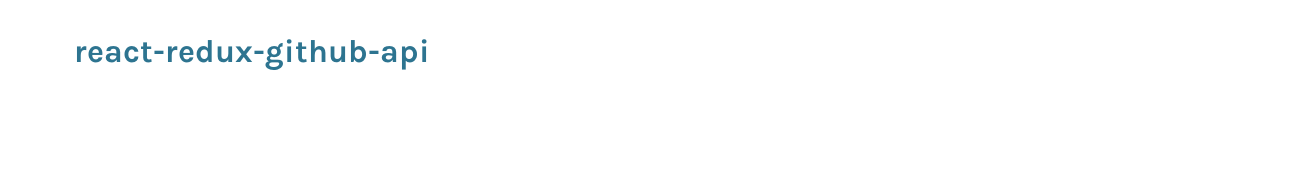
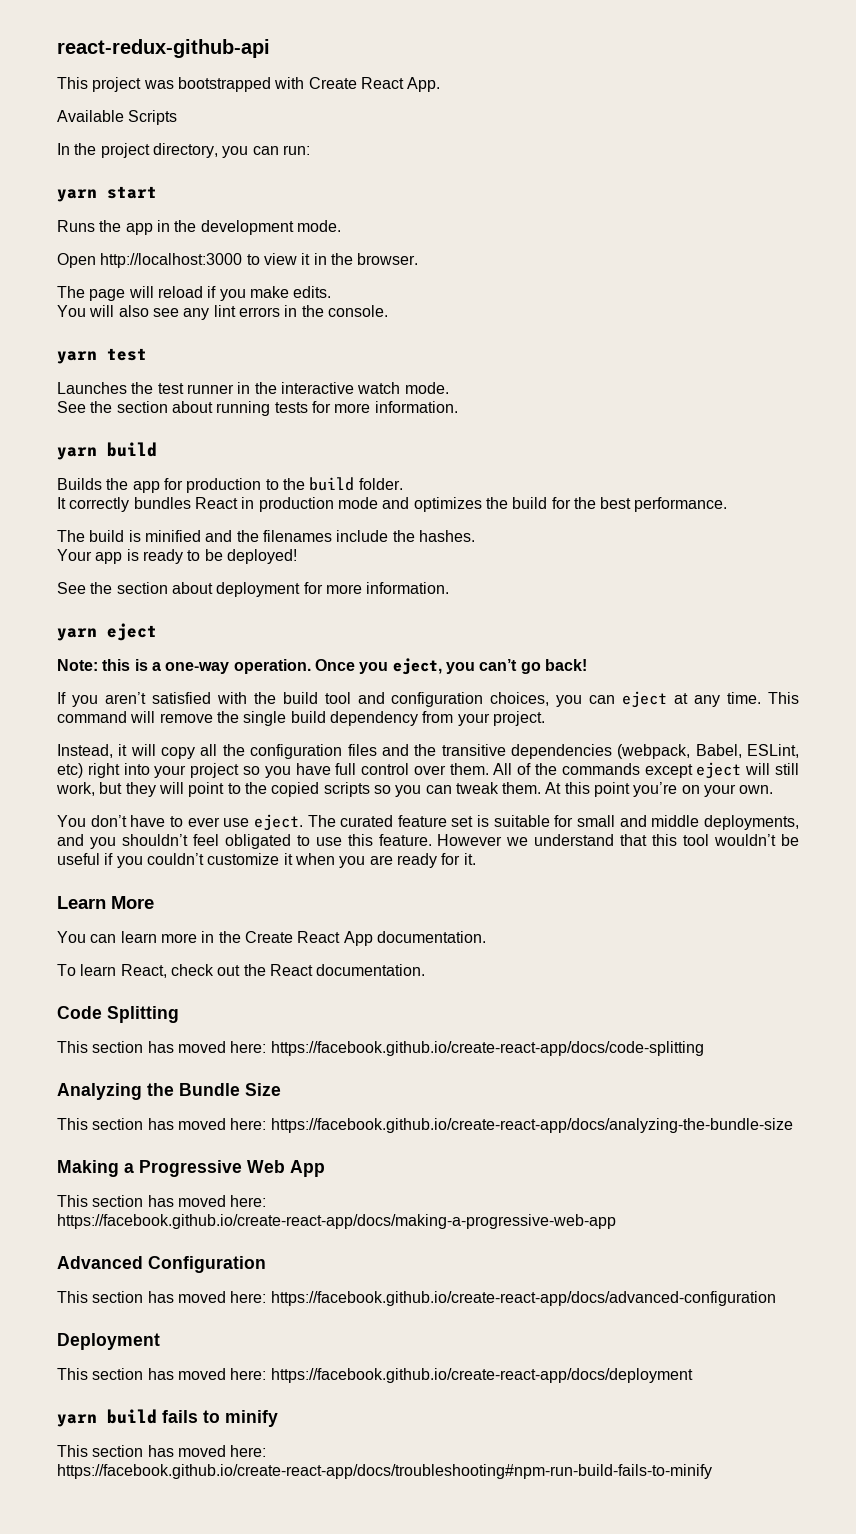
+ This project was bootstrapped with Create React App.
+ Available Scripts
+ In the project directory, you can run:
+ yarn start
+ Runs the app in the development mode.
+ Open http://localhost:3000 to view it in the browser.
+ The page will reload if you make edits.
+ You will also see any lint errors in the console.
+ yarn test
+ Launches the test runner in the interactive watch mode.
+ See the section about running tests for more information.
+ yarn build
+ Builds the app for production to the build folder.
+ It correctly bundles React in production mode and optimizes the build for the best performance.
+ The build is minified and the filenames include the hashes.
+ Your app is ready to be deployed!
+ See the section about deployment for more information.
+ yarn eject
+ Note: this is a one-way operation. Once you eject, you can’t go back!
+ If you aren’t satisfied with the build tool and configuration choices, you can eject at any time. This command will remove the single build dependency from your project.
+ Instead, it will copy all the configuration files and the transitive dependencies (webpack, Babel, ESLint, etc) right into your project so you have full control over them. All of the commands except eject will still work, but they will point to the copied scripts so you can tweak them. At this point you’re on your own.
+ You don’t have to ever use eject. The curated feature set is suitable for small and middle deployments, and you shouldn’t feel obligated to use this feature. However we understand that this tool wouldn’t be useful if you couldn’t customize it when you are ready for it.
+ Learn More
+ You can learn more in the Create React App documentation.
+ To learn React, check out the React documentation.
+ Code Splitting
+ This section has moved here: https://facebook.github.io/create-react-app/docs/code-splitting
+ Analyzing the Bundle Size
+ This section has moved here: https://facebook.github.io/create-react-app/docs/analyzing-the-bundle-size
+ Making a Progressive Web App
+ This section has moved here: https://facebook.github.io/create-react-app/docs/making-a-progressive-web-app
+ Advanced Configuration
+ This section has moved here: https://facebook.github.io/create-react-app/docs/advanced-configuration
+ Deployment
+ This section has moved here: https://facebook.github.io/create-react-app/docs/deployment
+ yarn build fails to minify
+ This section has moved here: https://facebook.github.io/create-react-app/docs/troubleshooting#npm-run-build-fails-to-minify

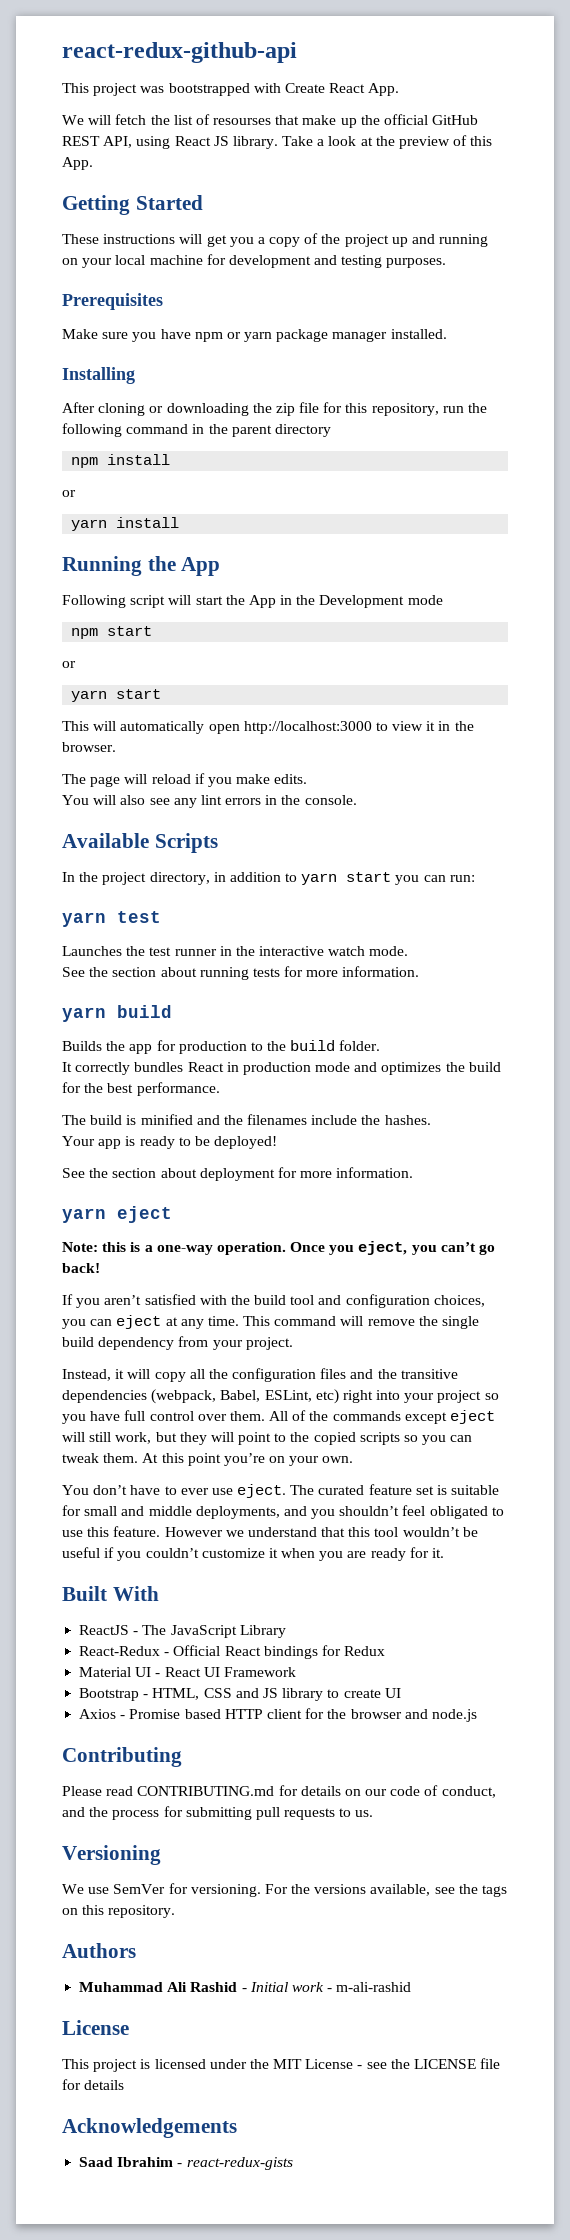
- Available Scripts
- In the project directory, you can run:
+ We will fetch the list of resourses that make up the official GitHub REST API, using React JS library. Take a look at the preview of this App.
+ Getting Started
+ These instructions will get you a copy of the project up and running on your local machine for development and testing purposes.
+ Prerequisites
+ Make sure you have npm or yarn package manager installed.
+ Installing
+ After cloning or downloading the zip file for this repository, run the following command in the parent directory
+ npm install
+ or
+ yarn install
+ Running the App
+ Following script will start the App in the Development mode
+ npm start
+ or
  yarn start
- Runs the app in the development mode.
- Open http://localhost:3000 to view it in the browser.
+ This will automatically open http://localhost:3000 to view it in the browser.
+ Available Scripts
+ In the project directory, in addition to yarn start you can run:
- Learn More
- You can learn more in the Create React App documentation.
- To learn React, check out the React documentation.
- Code Splitting
- This section has moved here: https://facebook.github.io/create-react-app/docs/code-splitting
- Analyzing the Bundle Size
- This section has moved here: https://facebook.github.io/create-react-app/docs/analyzing-the-bundle-size
- Making a Progressive Web App
- This section has moved here: https://facebook.github.io/create-react-app/docs/making-a-progressive-web-app
- Advanced Configuration
- This section has moved here: https://facebook.github.io/create-react-app/docs/advanced-configuration
- Deployment
- This section has moved here: https://facebook.github.io/create-react-app/docs/deployment
- yarn build fails to minify
- This section has moved here: https://facebook.github.io/create-react-app/docs/troubleshooting#npm-run-build-fails-to-minify
+ Built With
+ ReactJS - The JavaScript Library
+ React-Redux - Official React bindings for Redux
+ Material UI - React UI Framework
+ Bootstrap - HTML, CSS and JS library to create UI
+ Axios - Promise based HTTP client for the browser and node.js
+ Contributing
+ Please read CONTRIBUTING.md for details on our code of conduct, and the process for submitting pull requests to us.
+ Versioning
+ We use SemVer for versioning. For the versions available, see the tags on this repository.
+ Authors
+ Muhammad Ali Rashid - Initial work - m-ali-rashid
+ License
+ This project is licensed under the MIT License - see the LICENSE file for details
+ Acknowledgements
+ Saad Ibrahim - react-redux-gists

